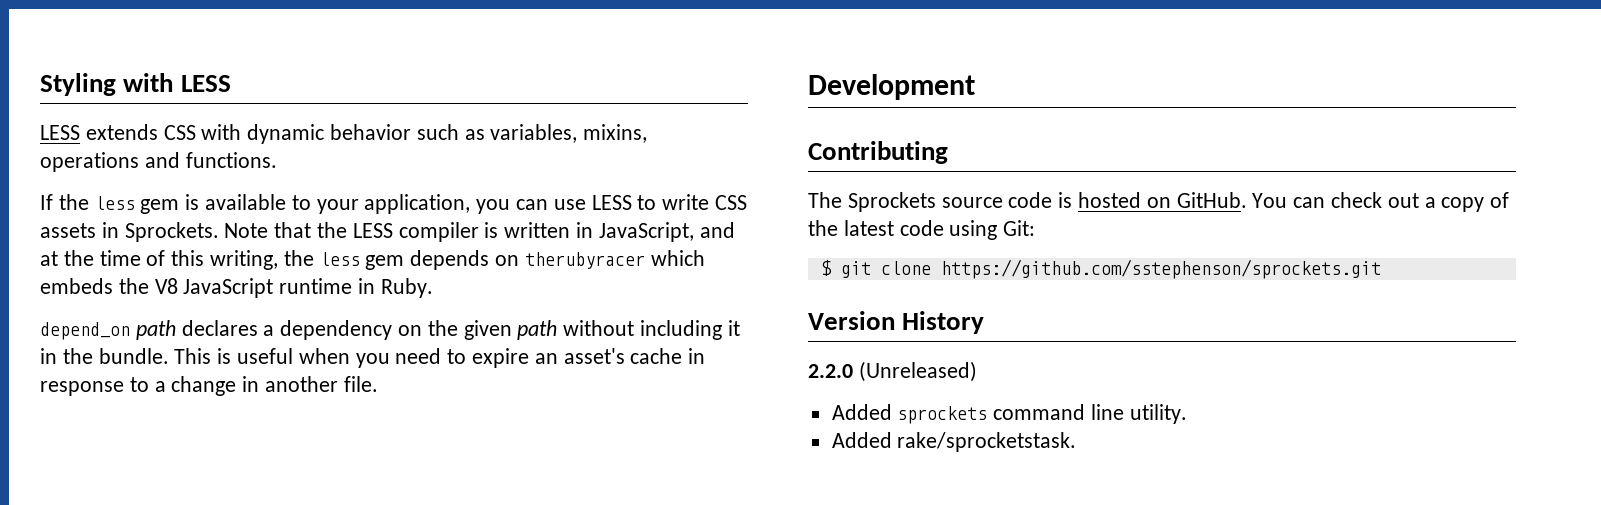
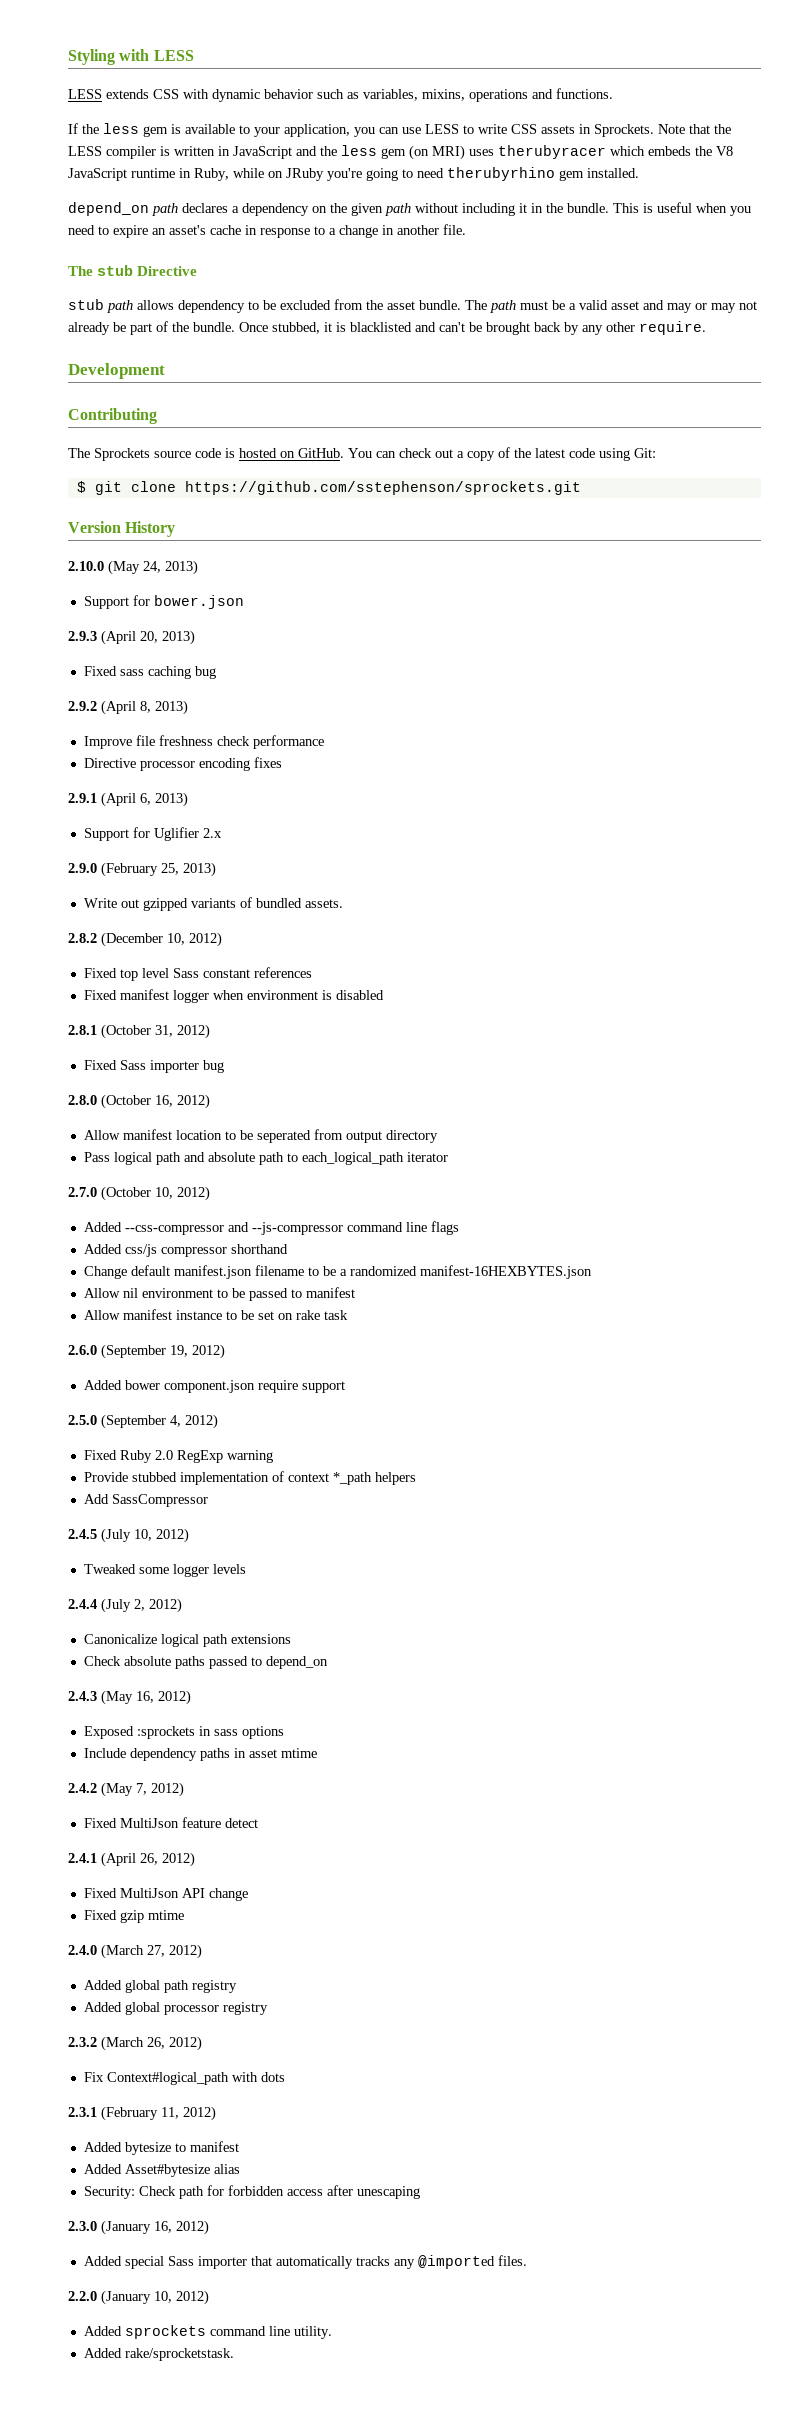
- Note that the LESS compiler is written in JavaScript, and at the time of this writing, the less gem depends on therubyracer which embeds the V8 JavaScript runtime in Ruby.
+ Note that the LESS compiler is written in JavaScript and the less gem (on MRI) uses therubyracer which embeds the V8 JavaScript runtime in Ruby, while on JRuby you're going to need therubyrhino gem installed.
+ The stub Directive
+ stub path allows dependency to be excluded from the asset bundle. The path must be a valid asset and may or may not already be part of the bundle. Once stubbed, it is blacklisted and can't be brought back by any other require.
- 2.2.0 (Unreleased)
+ 2.10.0 (May 24, 2013)
+ Support for bower.json
+ 2.9.3 (April 20, 2013)
+ Fixed sass caching bug
+ 2.9.2 (April 8, 2013)
+ Improve file freshness check performance
+ Directive processor encoding fixes
+ 2.9.1 (April 6, 2013)
+ Support for Uglifier 2.x
+ 2.9.0 (February 25, 2013)
+ Write out gzipped variants of bundled assets.
+ 2.8.2 (December 10, 2012)
+ Fixed top level Sass constant references
+ Fixed manifest logger when environment is disabled
+ 2.8.1 (October 31, 2012)
+ Fixed Sass importer bug
+ 2.8.0 (October 16, 2012)
+ Allow manifest location to be seperated from output directory
+ Pass logical path and absolute path to each_logical_path iterator
+ 2.7.0 (October 10, 2012)
+ Added --css-compressor and --js-compressor command line flags
+ Added css/js compressor shorthand
+ Change default manifest.json filename to be a randomized manifest-16HEXBYTES.json
+ Allow nil environment to be passed to manifest
+ Allow manifest instance to be set on rake task
+ 2.6.0 (September 19, 2012)
+ Added bower component.json require support
+ 2.5.0 (September 4, 2012)
+ Fixed Ruby 2.0 RegExp warning
+ Provide stubbed implementation of context *_path helpers
+ Add SassCompressor
+ 2.4.5 (July 10, 2012)
+ Tweaked some logger levels
+ 2.4.4 (July 2, 2012)
+ Canonicalize logical path extensions
+ Check absolute paths passed to depend_on
+ 2.4.3 (May 16, 2012)
+ Exposed :sprockets in sass options
+ Include dependency paths in asset mtime
+ 2.4.2 (May 7, 2012)
+ Fixed MultiJson feature detect
+ 2.4.1 (April 26, 2012)
+ Fixed MultiJson API change
+ Fixed gzip mtime
+ 2.4.0 (March 27, 2012)
+ Added global path registry
+ Added global processor registry
+ 2.3.2 (March 26, 2012)
+ Fix Context#logical_path with dots
+ 2.3.1 (February 11, 2012)
+ Added bytesize to manifest
+ Added Asset#bytesize alias
+ Security: Check path for forbidden access after unescaping
+ 2.3.0 (January 16, 2012)
+ Added special Sass importer that automatically tracks any @imported files.
+ 2.2.0 (January 10, 2012)

